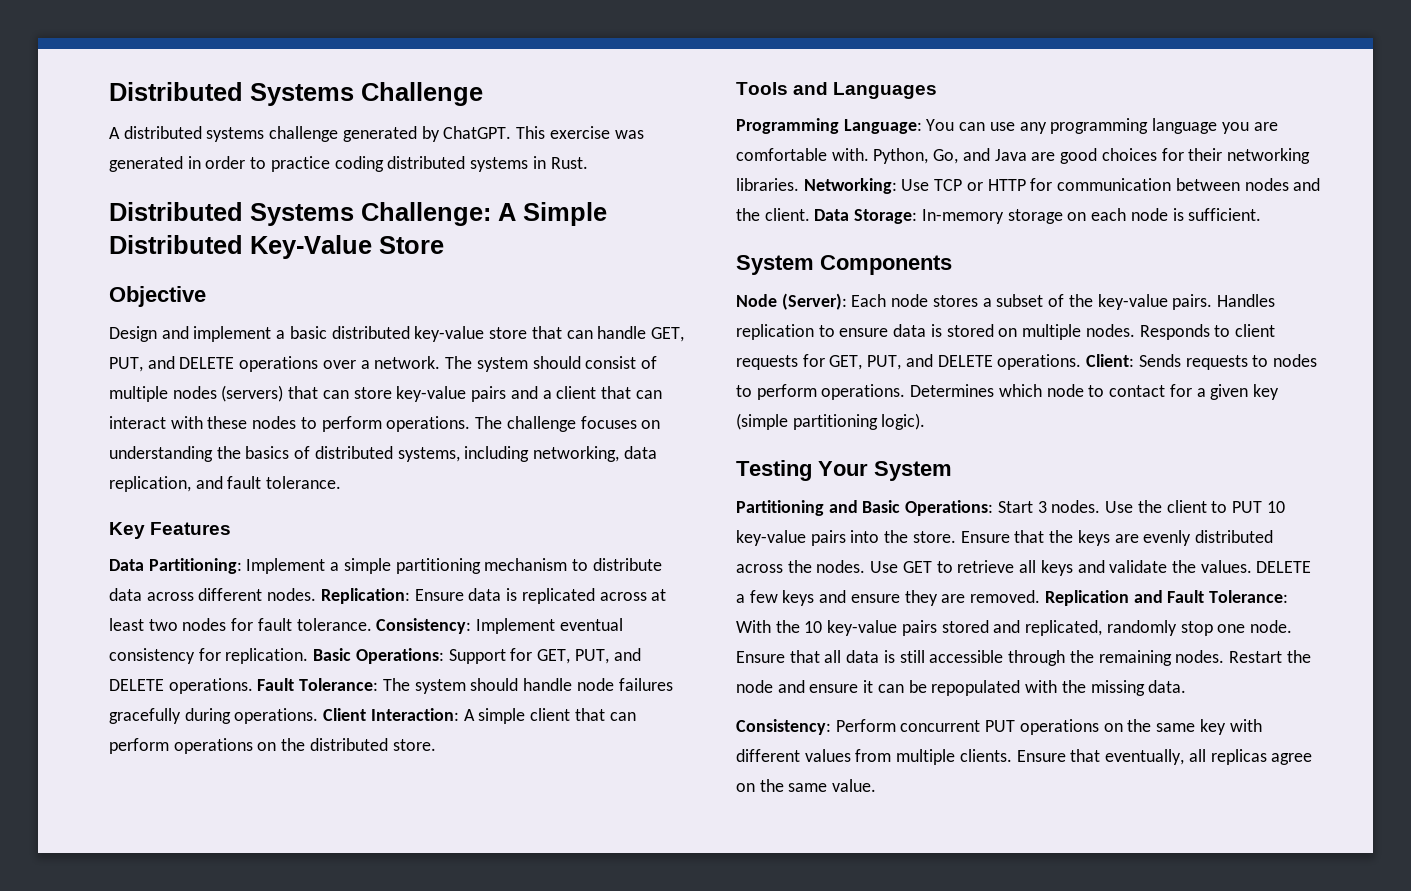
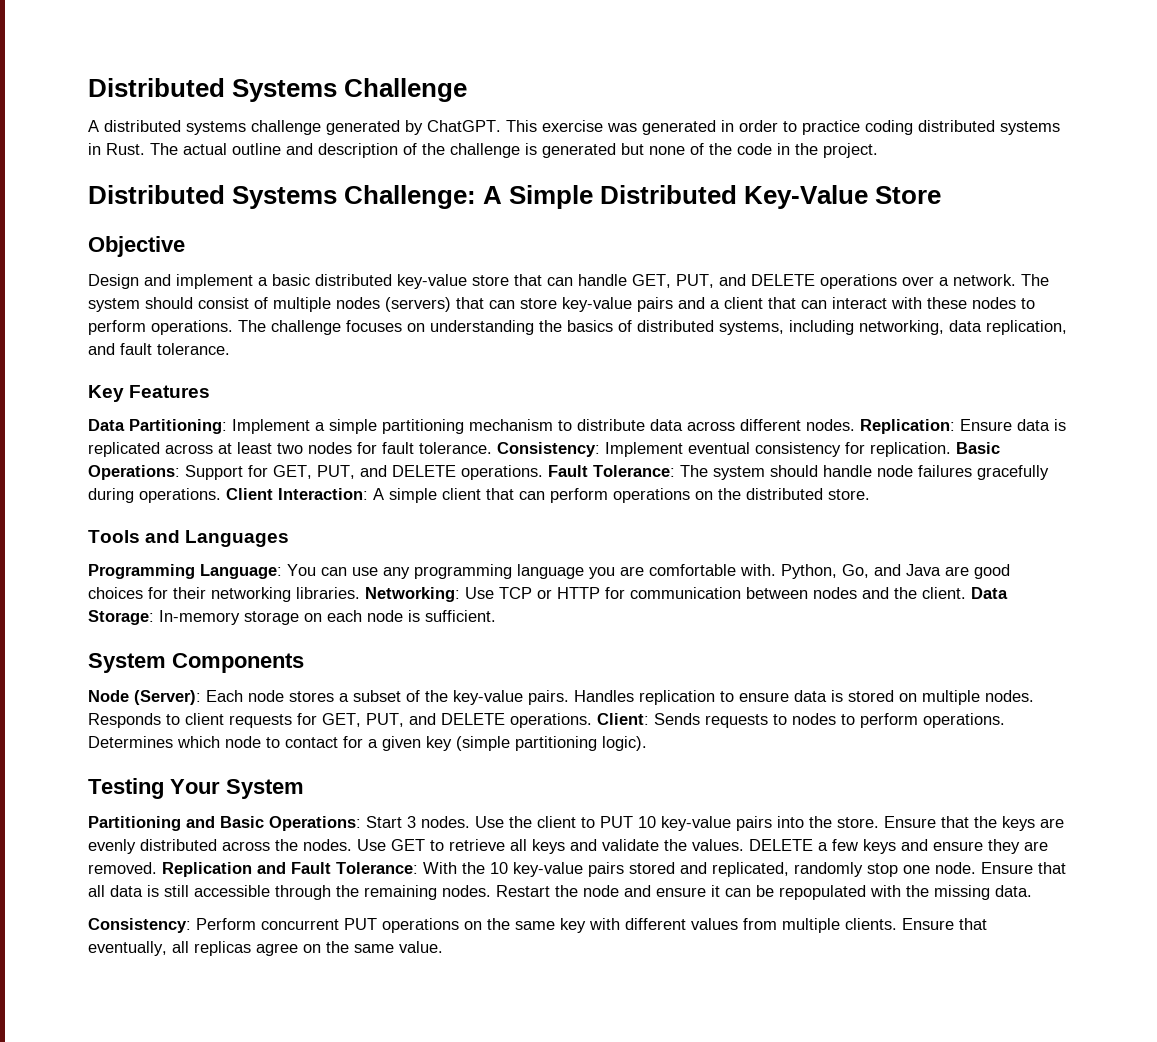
+ The actual outline and description of the challenge is generated but none of the code in the project.

